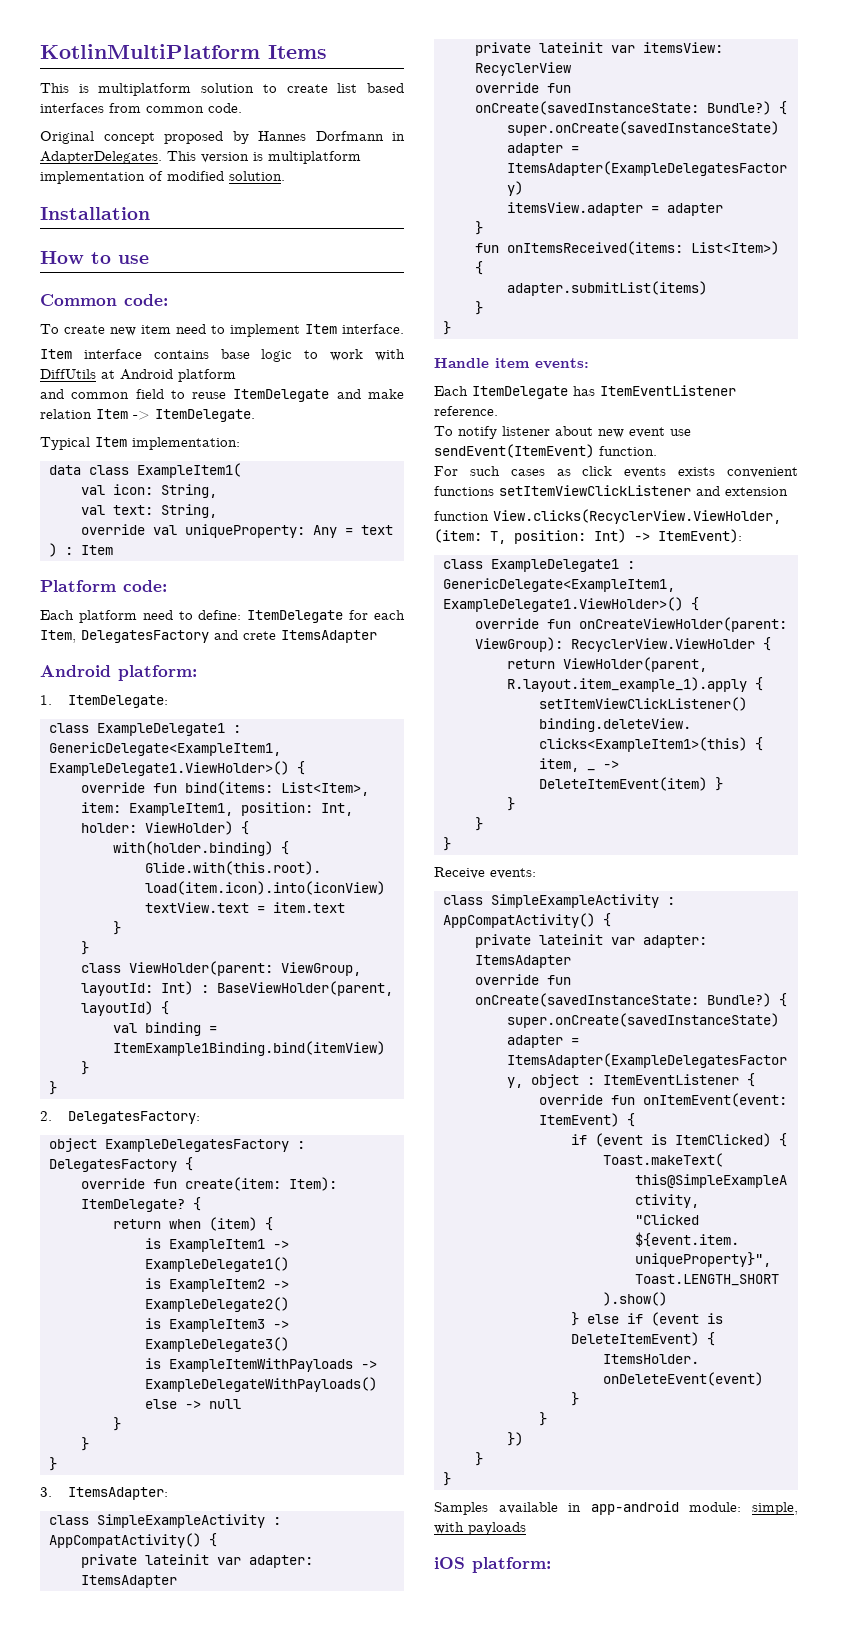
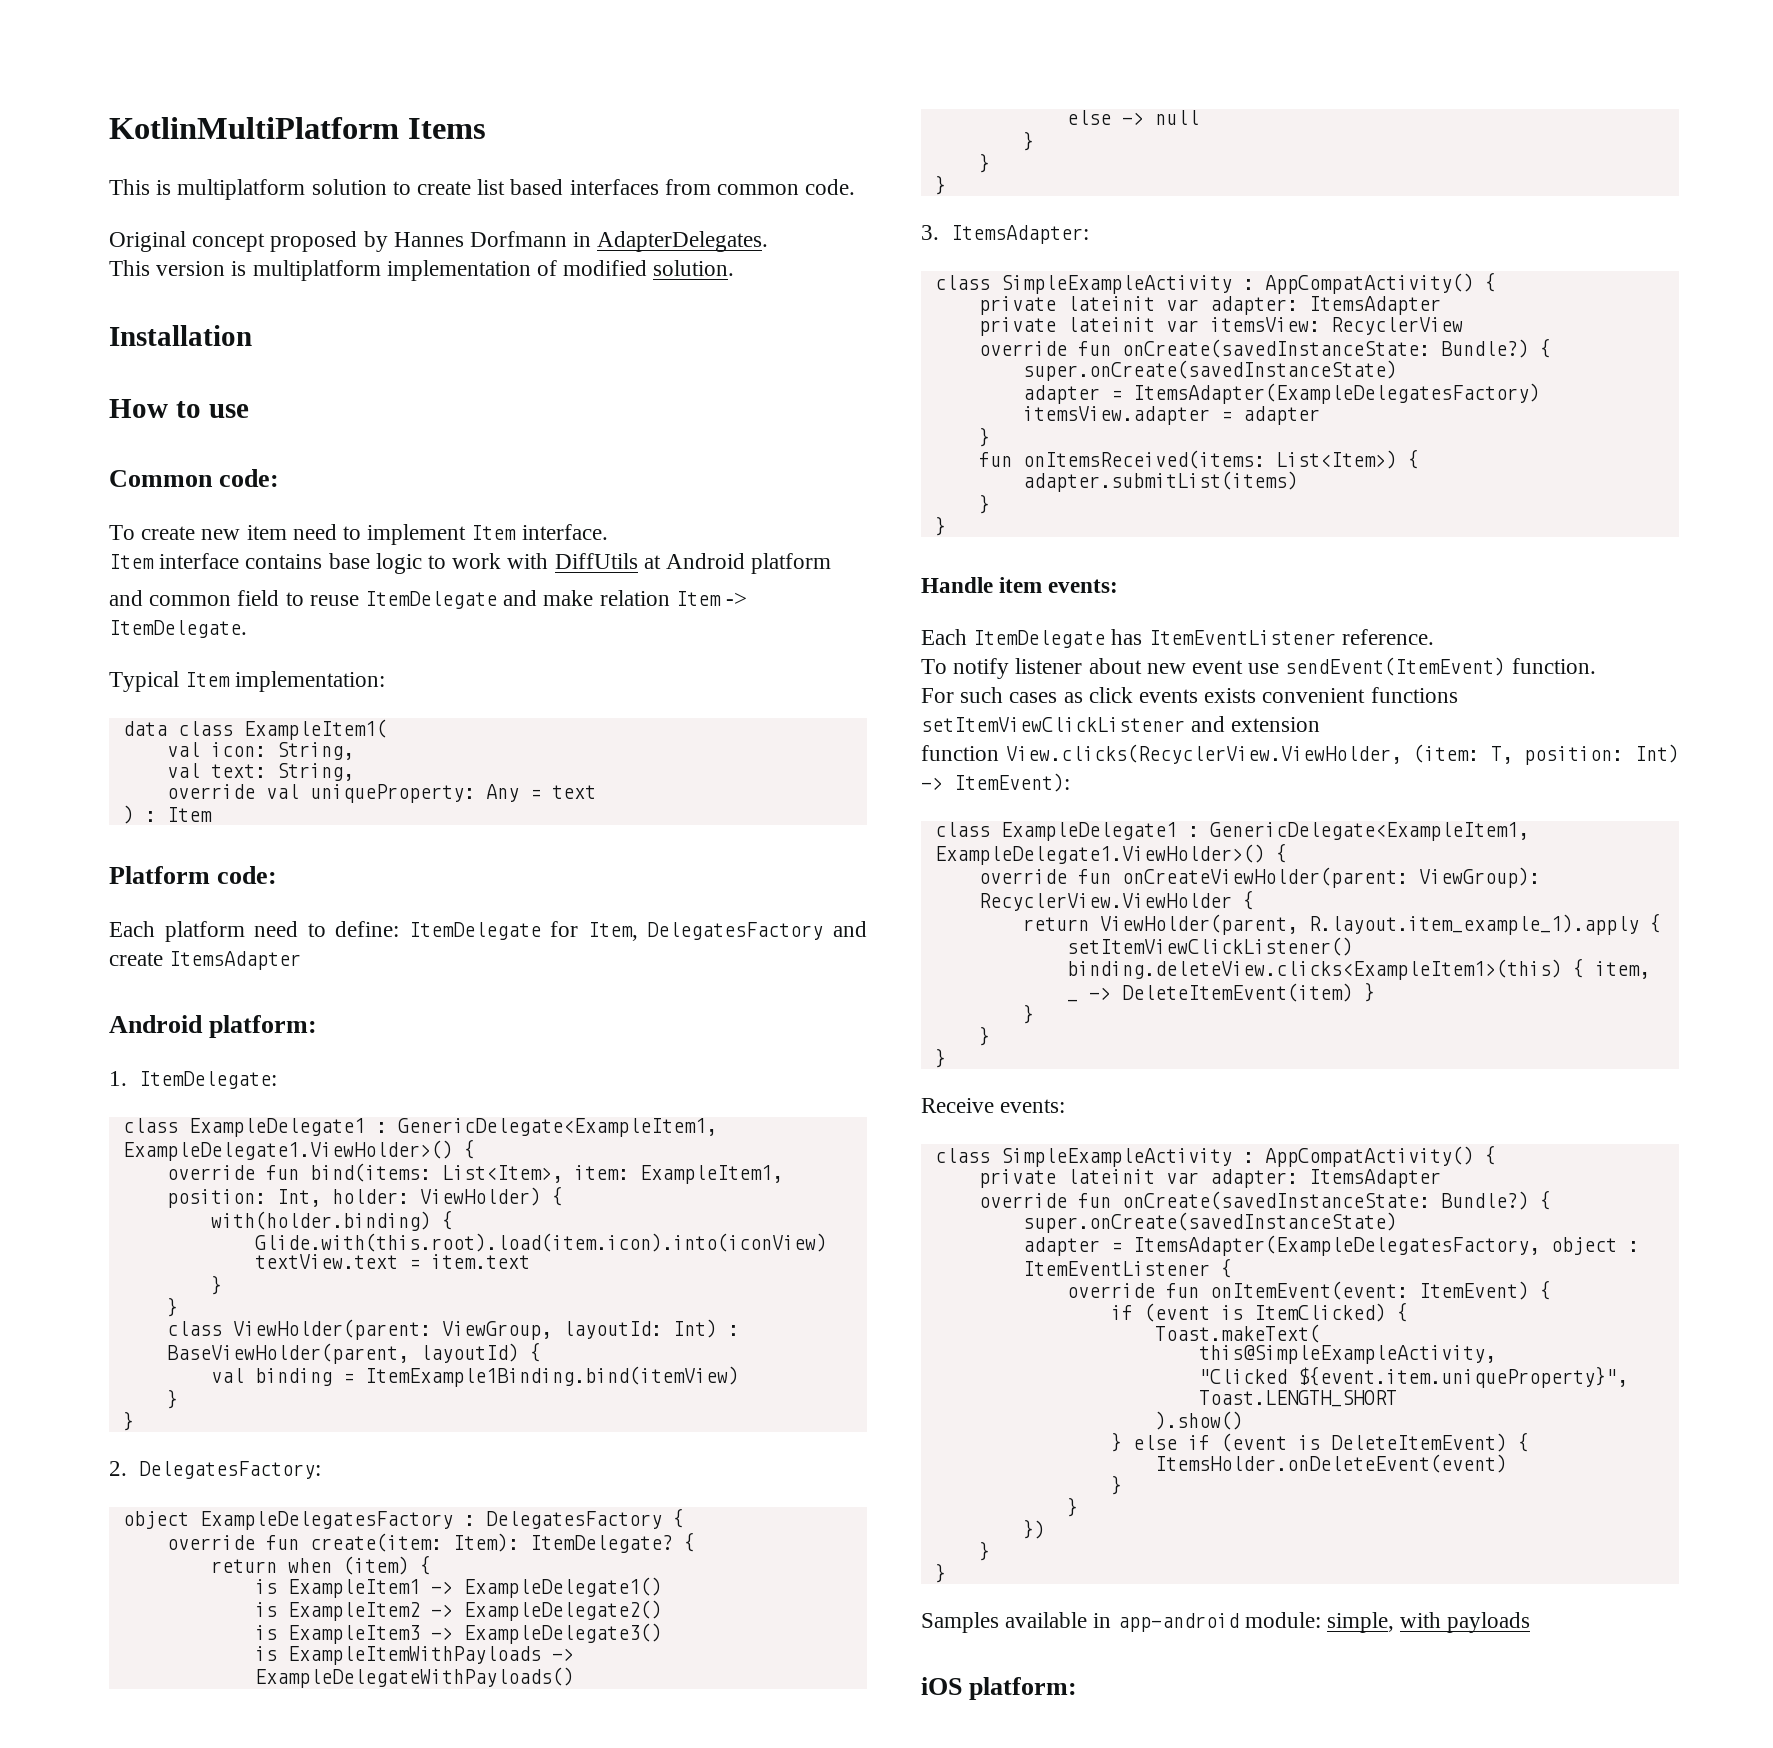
- Original concept proposed by Hannes Dorfmann in AdapterDelegates. This version is multiplatform implementation of modified solution.
+ Original concept proposed by Hannes Dorfmann in AdapterDelegates.
+ This version is multiplatform implementation of modified solution.
- Each platform need to define: ItemDelegate for each Item, DelegatesFactory and crete ItemsAdapter
+ Each platform need to define: ItemDelegate for Item, DelegatesFactory and create ItemsAdapter

